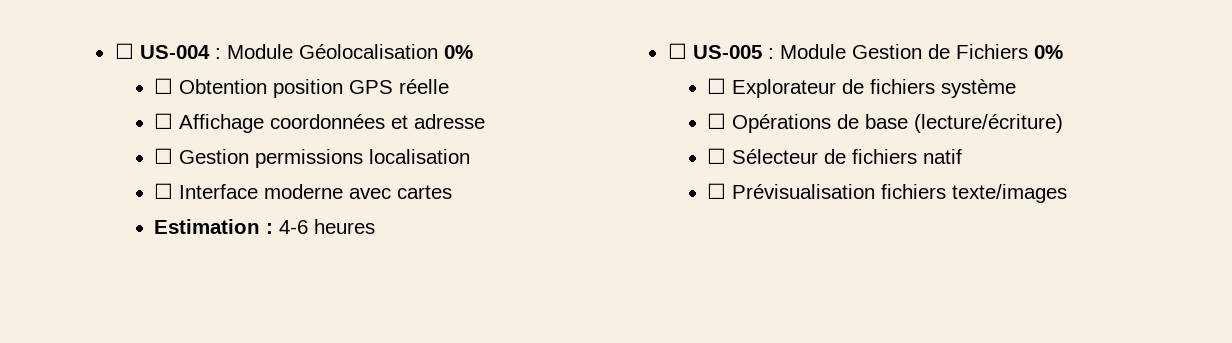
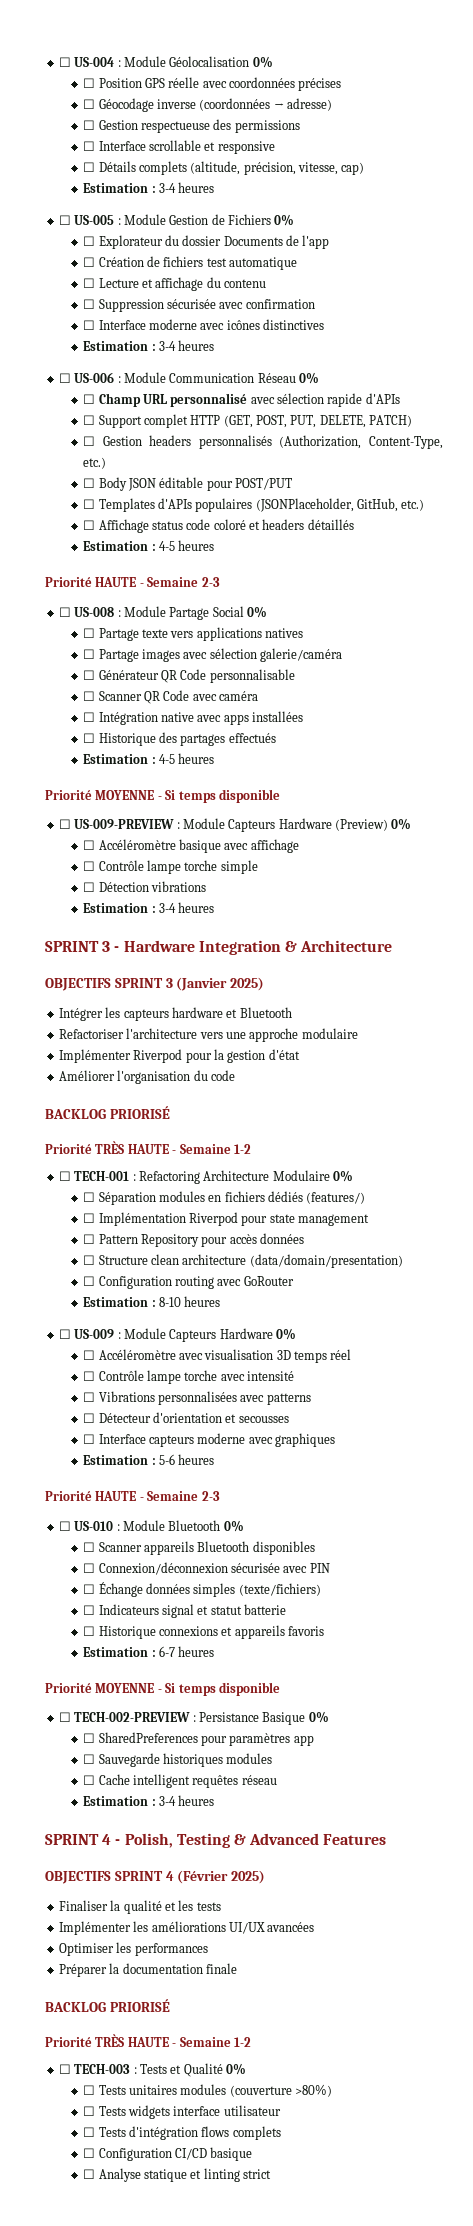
- ☐ Obtention position GPS réelle
- ☐ Affichage coordonnées et adresse
- ☐ Gestion permissions localisation
- ☐ Interface moderne avec cartes
- Estimation : 4-6 heures
+ ☐ Position GPS réelle avec coordonnées précises
+ ☐ Géocodage inverse (coordonnées → adresse)
+ ☐ Gestion respectueuse des permissions
+ ☐ Interface scrollable et responsive
+ ☐ Détails complets (altitude, précision, vitesse, cap)
+ Estimation : 3-4 heures
- ☐ Explorateur de fichiers système
- ☐ Opérations de base (lecture/écriture)
- ☐ Sélecteur de fichiers natif
- ☐ Prévisualisation fichiers texte/images
+ ☐ Explorateur du dossier Documents de l'app
+ ☐ Création de fichiers test automatique
+ ☐ Lecture et affichage du contenu
+ ☐ Suppression sécurisée avec confirmation
+ ☐ Interface moderne avec icônes distinctives
+ Estimation : 3-4 heures
+ ☐ US-006 : Module Communication Réseau 0%
+ ☐ Champ URL personnalisé avec sélection rapide d'APIs
+ ☐ Support complet HTTP (GET, POST, PUT, DELETE, PATCH)
+ ☐ Gestion headers personnalisés (Authorization, Content-Type, etc.)
+ ☐ Body JSON éditable pour POST/PUT
+ ☐ Templates d'APIs populaires (JSONPlaceholder, GitHub, etc.)
+ ☐ Affichage status code coloré et headers détaillés
+ Estimation : 4-5 heures
+ Priorité HAUTE - Semaine 2-3
+ ☐ US-008 : Module Partage Social 0%
+ ☐ Partage texte vers applications natives
+ ☐ Partage images avec sélection galerie/caméra
+ ☐ Générateur QR Code personnalisable
+ ☐ Scanner QR Code avec caméra
+ ☐ Intégration native avec apps installées
+ ☐ Historique des partages effectués
+ Estimation : 4-5 heures
+ Priorité MOYENNE - Si temps disponible
+ ☐ US-009-PREVIEW : Module Capteurs Hardware (Preview) 0%
+ ☐ Accéléromètre basique avec affichage
+ ☐ Contrôle lampe torche simple
+ ☐ Détection vibrations
+ Estimation : 3-4 heures
+ SPRINT 3 - Hardware Integration & Architecture
+ OBJECTIFS SPRINT 3 (Janvier 2025)
+ Intégrer les capteurs hardware et Bluetooth
+ Refactoriser l'architecture vers une approche modulaire
+ Implémenter Riverpod pour la gestion d'état
+ Améliorer l'organisation du code
+ BACKLOG PRIORISÉ
+ Priorité TRÈS HAUTE - Semaine 1-2
+ ☐ TECH-001 : Refactoring Architecture Modulaire 0%
+ ☐ Séparation modules en fichiers dédiés (features/)
+ ☐ Implémentation Riverpod pour state management
+ ☐ Pattern Repository pour accès données
+ ☐ Structure clean architecture (data/domain/presentation)
+ ☐ Configuration routing avec GoRouter
+ Estimation : 8-10 heures
+ ☐ US-009 : Module Capteurs Hardware 0%
+ ☐ Accéléromètre avec visualisation 3D temps réel
+ ☐ Contrôle lampe torche avec intensité
+ ☐ Vibrations personnalisées avec patterns
+ ☐ Détecteur d'orientation et secousses
+ ☐ Interface capteurs moderne avec graphiques
+ Estimation : 5-6 heures
+ Priorité HAUTE - Semaine 2-3
+ ☐ US-010 : Module Bluetooth 0%
+ ☐ Scanner appareils Bluetooth disponibles
+ ☐ Connexion/déconnexion sécurisée avec PIN
+ ☐ Échange données simples (texte/fichiers)
+ ☐ Indicateurs signal et statut batterie
+ ☐ Historique connexions et appareils favoris
+ Estimation : 6-7 heures
+ Priorité MOYENNE - Si temps disponible
+ ☐ TECH-002-PREVIEW : Persistance Basique 0%
+ ☐ SharedPreferences pour paramètres app
+ ☐ Sauvegarde historiques modules
+ ☐ Cache intelligent requêtes réseau
+ Estimation : 3-4 heures
+ SPRINT 4 - Polish, Testing & Advanced Features
+ OBJECTIFS SPRINT 4 (Février 2025)
+ Finaliser la qualité et les tests
+ Implémenter les améliorations UI/UX avancées
+ Optimiser les performances
+ Préparer la documentation finale
+ BACKLOG PRIORISÉ
+ Priorité TRÈS HAUTE - Semaine 1-2
+ ☐ TECH-003 : Tests et Qualité 0%
+ ☐ Tests unitaires modules (couverture >80%)
+ ☐ Tests widgets interface utilisateur
+ ☐ Tests d'intégration flows complets
+ ☐ Configuration CI/CD basique
+ ☐ Analyse statique et linting strict

